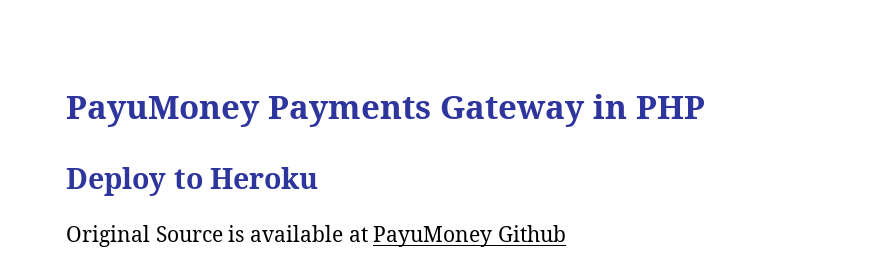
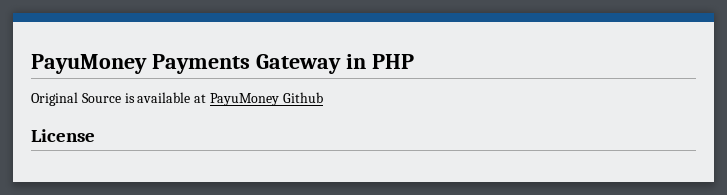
- Deploy to Heroku
+ License

